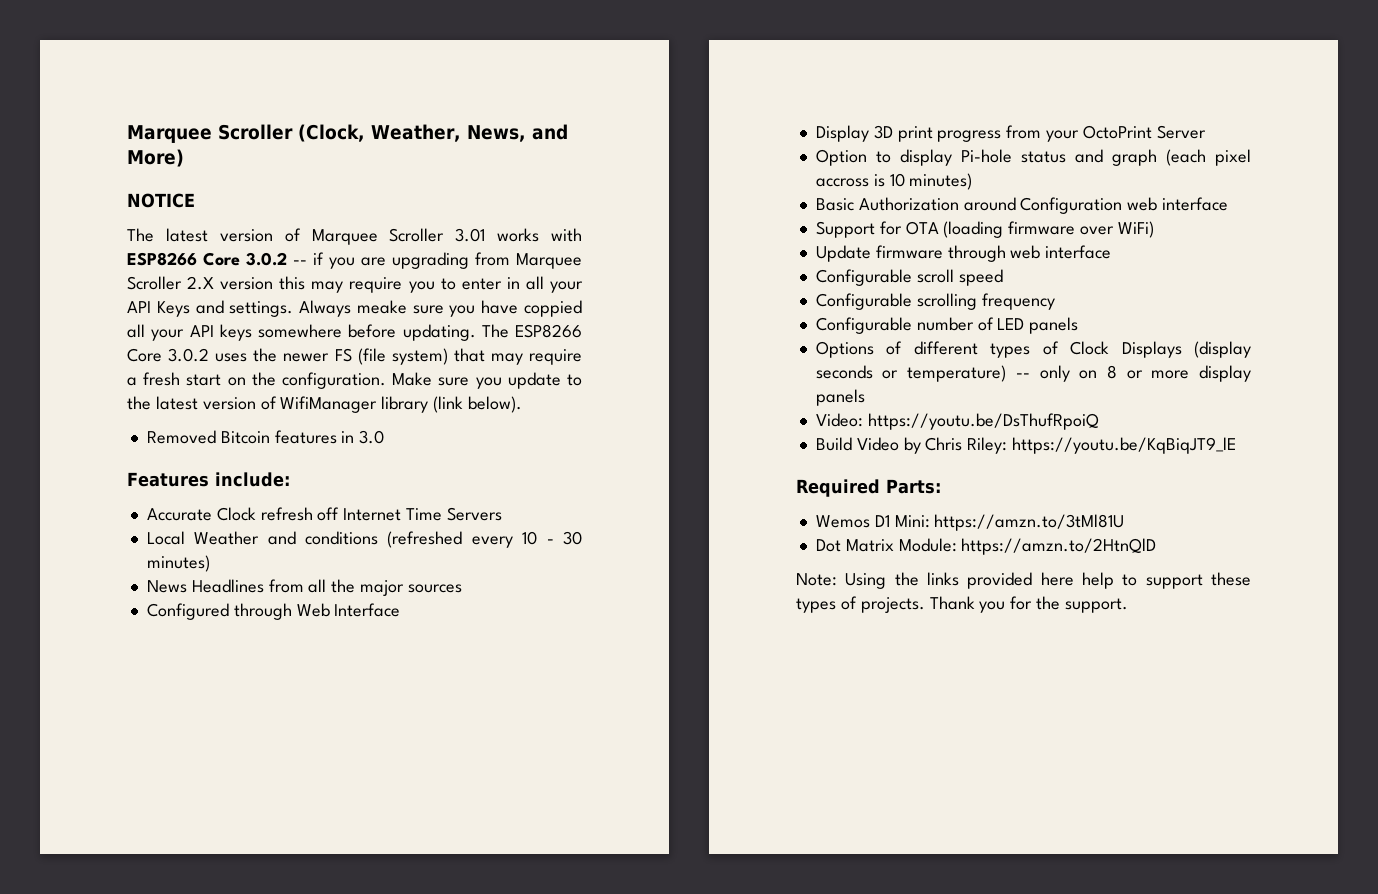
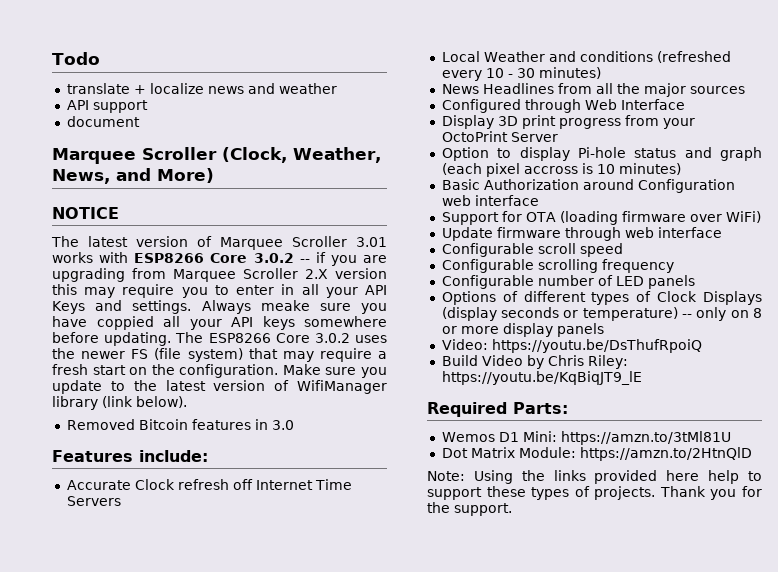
+ Todo
+ translate + localize news and weather
+ API support
+ document

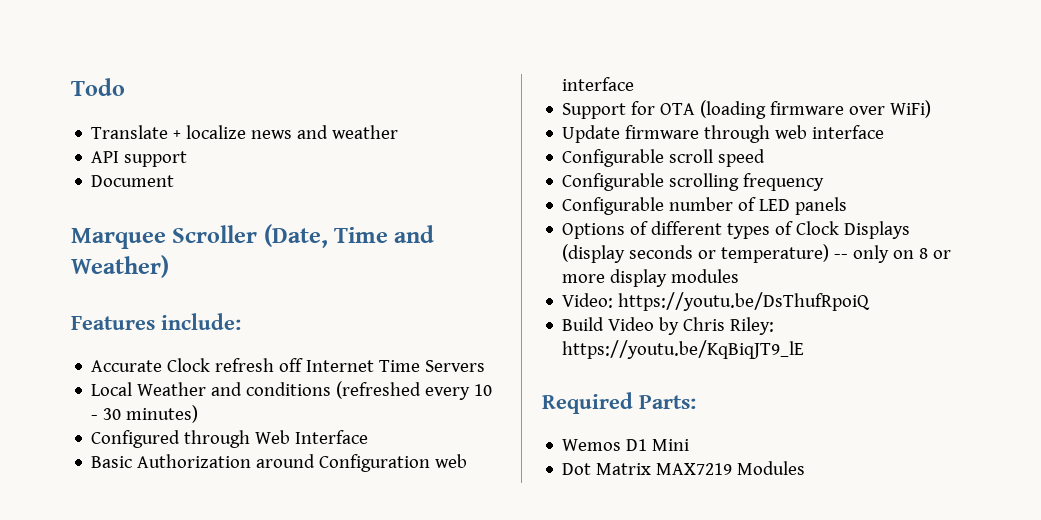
- translate + localize news and weather
+ Translate + localize news and weather
- document
- Marquee Scroller (Clock, Weather, News, and More)
- NOTICE
- The latest version of Marquee Scroller 3.01 works with ESP8266 Core 3.0.2 -- if you are upgrading from Marquee Scroller 2.X version this may require you to enter in all your API Keys and settings. Always meake sure you have coppied all your API keys somewhere before updating. The ESP8266 Core 3.0.2 uses the newer FS (file system) that may require a fresh start on the configuration. Make sure you update to the latest version of WifiManager library (link below).
- Removed Bitcoin features in 3.0
+ Document
+ Marquee Scroller (Date, Time and Weather)
- News Headlines from all the major sources
  Configured through Web Interface
- Display 3D print progress from your OctoPrint Server
- Option to display Pi-hole status and graph (each pixel accross is 10 minutes)
- Options of different types of Clock Displays (display seconds or temperature) -- only on 8 or more display panels
+ Options of different types of Clock Displays (display seconds or temperature) -- only on 8 or more display modules
- Wemos D1 Mini: https://amzn.to/3tMl81U
+ Wemos D1 Mini
- Dot Matrix Module: https://amzn.to/2HtnQlD
- Note: Using the links provided here help to support these types of projects. Thank you for the support.
+ Dot Matrix MAX7219 Modules

